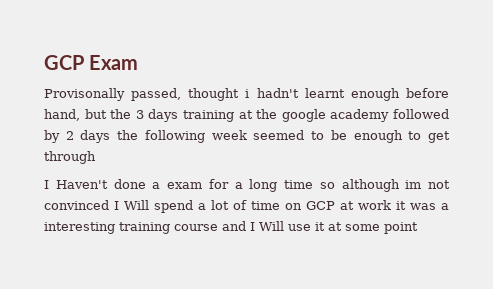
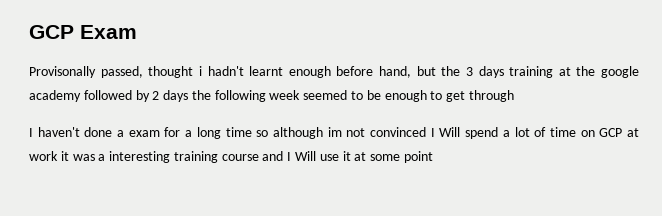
- I Haven't done a exam for a long time so although im not convinced I Will spend a lot of time on GCP at work it was a interesting training course and I Will use it at some point
+ I haven't done a exam for a long time so although im not convinced I Will spend a lot of time on GCP at work it was a interesting training course and I Will use it at some point

